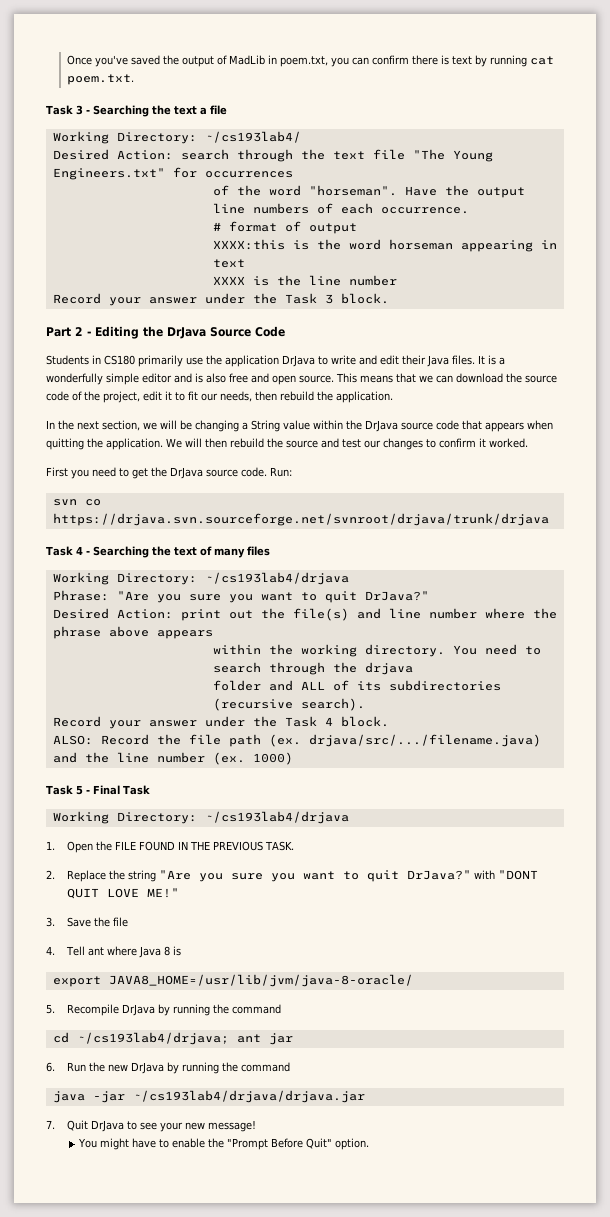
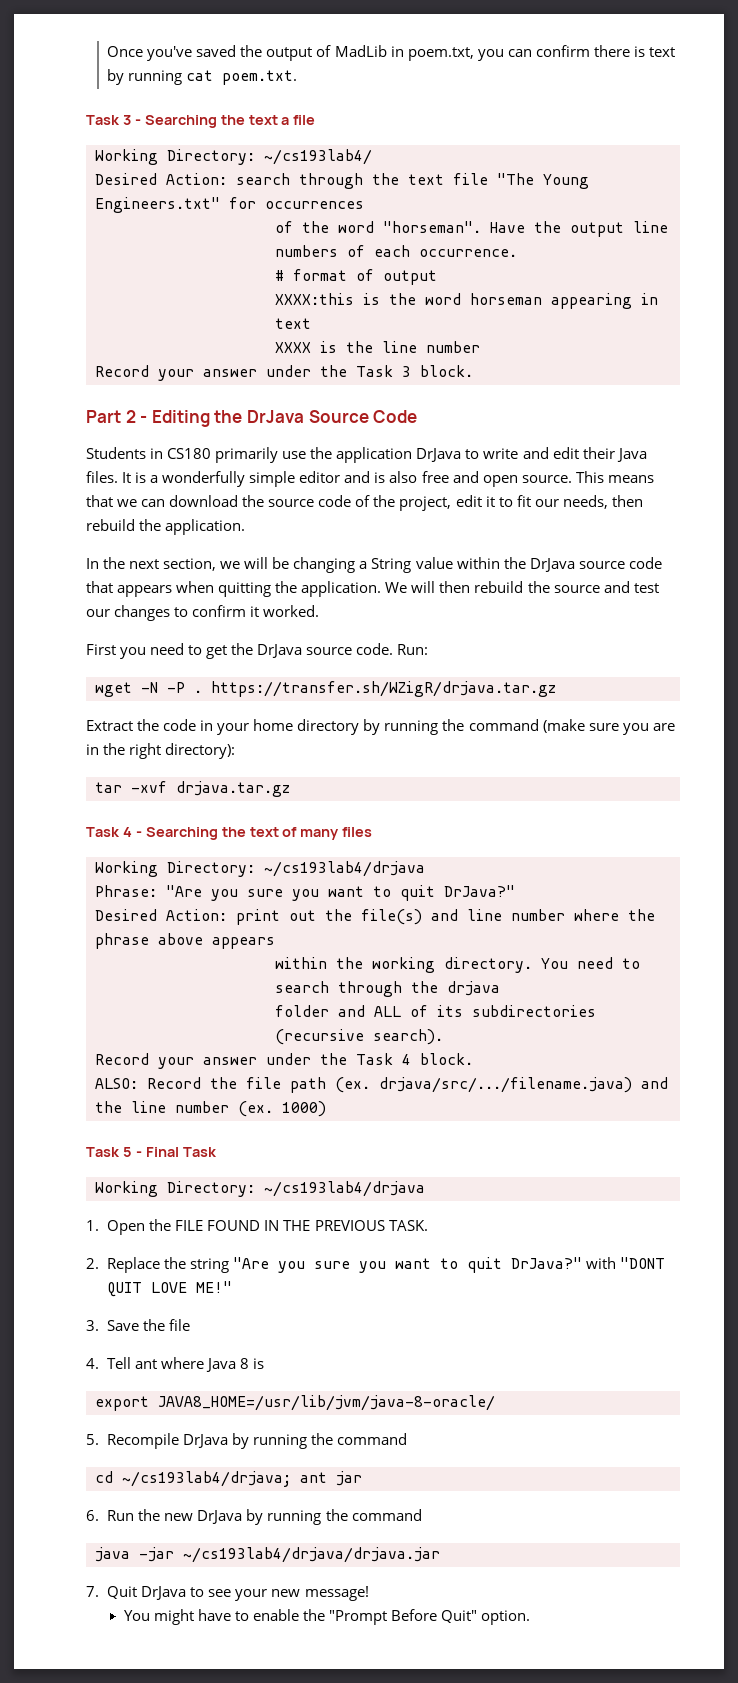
- svn co https://drjava.svn.sourceforge.net/svnroot/drjava/trunk/drjava
+ wget -N -P . https://transfer.sh/WZigR/drjava.tar.gz
+ Extract the code in your home directory by running the command (make sure you are in the right directory):
+ tar -xvf drjava.tar.gz

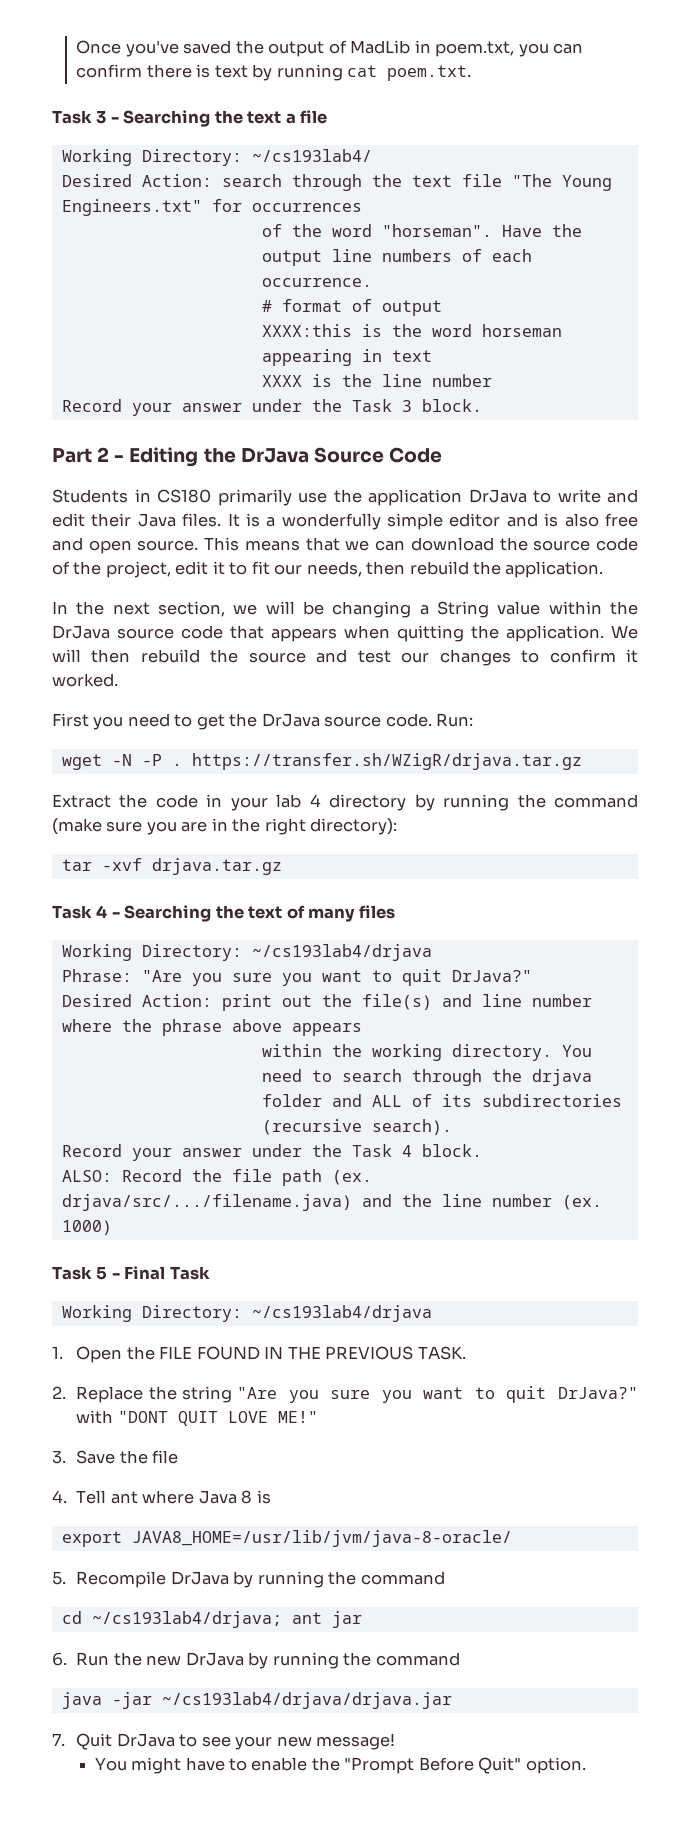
- Extract the code in your home directory by running the command (make sure you are in the right directory):
+ Extract the code in your lab 4 directory by running the command (make sure you are in the right directory):

